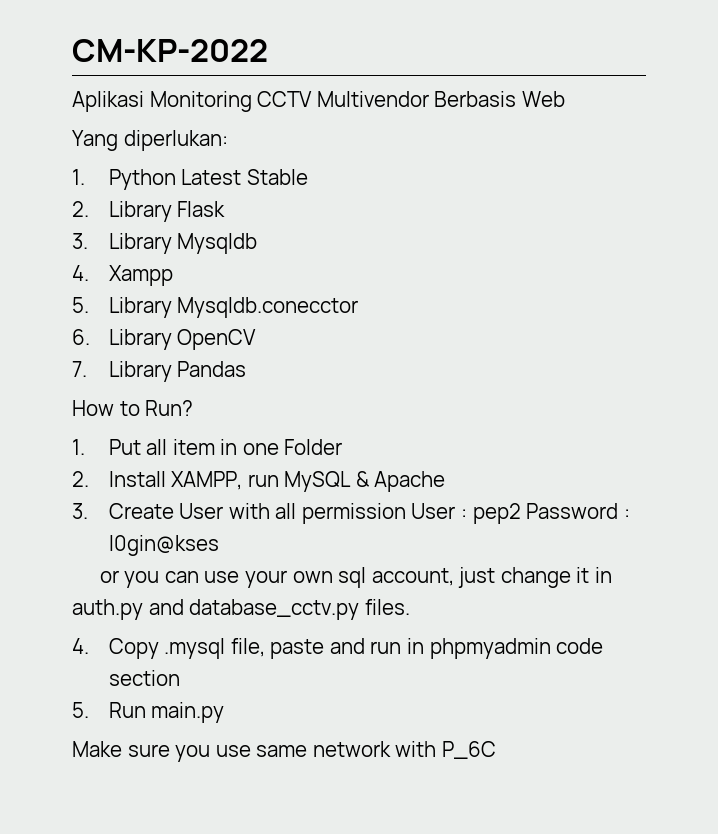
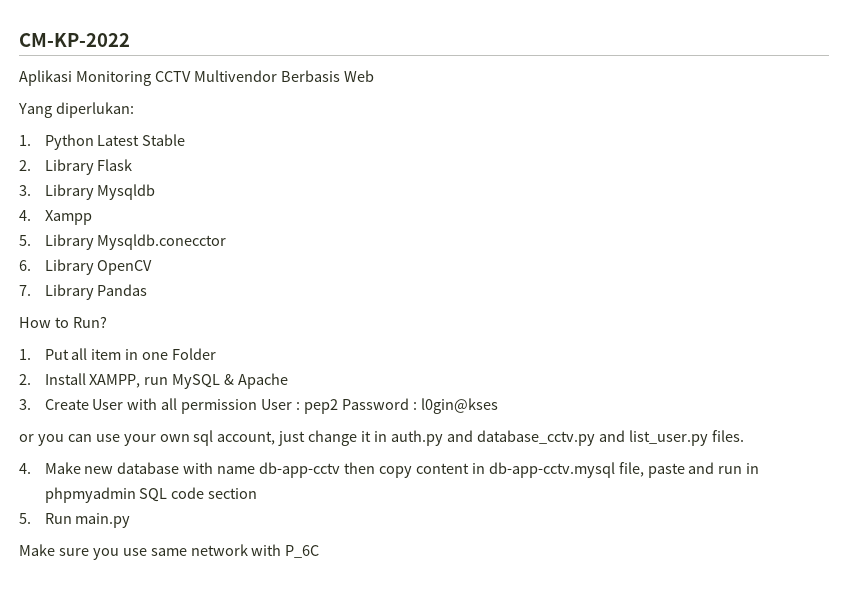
- or you can use your own sql account, just change it in auth.py and database_cctv.py files.
+ or you can use your own sql account, just change it in auth.py and database_cctv.py and list_user.py files.
- 4. Copy .mysql file, paste and run in phpmyadmin code section
+ 4. Make new database with name db-app-cctv then copy content in db-app-cctv.mysql file, paste and run in phpmyadmin SQL code section

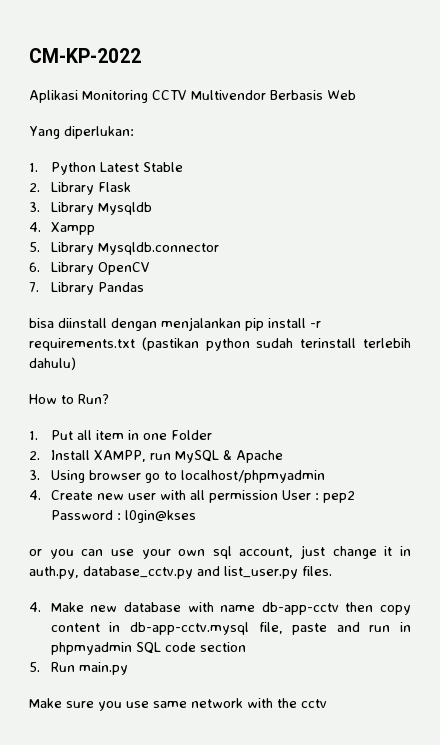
- 5. Library Mysqldb.conecctor
+ 5. Library Mysqldb.connector
+ bisa diinstall dengan menjalankan pip install -r requirements.txt (pastikan python sudah terinstall terlebih dahulu)
- 3. Create User with all permission User : pep2 Password : l0gin@kses
+ 3. Using browser go to localhost/phpmyadmin
+ 4. Create new user with all permission User : pep2 Password : l0gin@kses
- or you can use your own sql account, just change it in auth.py and database_cctv.py and list_user.py files.
+ or you can use your own sql account, just change it in auth.py, database_cctv.py and list_user.py files.
- Make sure you use same network with P_6C
+ Make sure you use same network with the cctv

